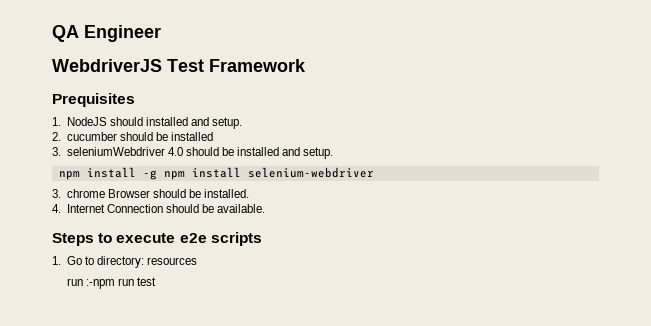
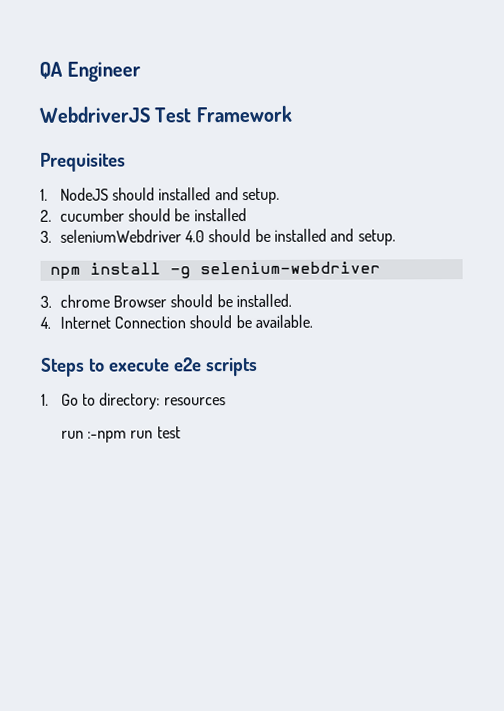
- npm install -g npm install selenium-webdriver
+ npm install -g selenium-webdriver

